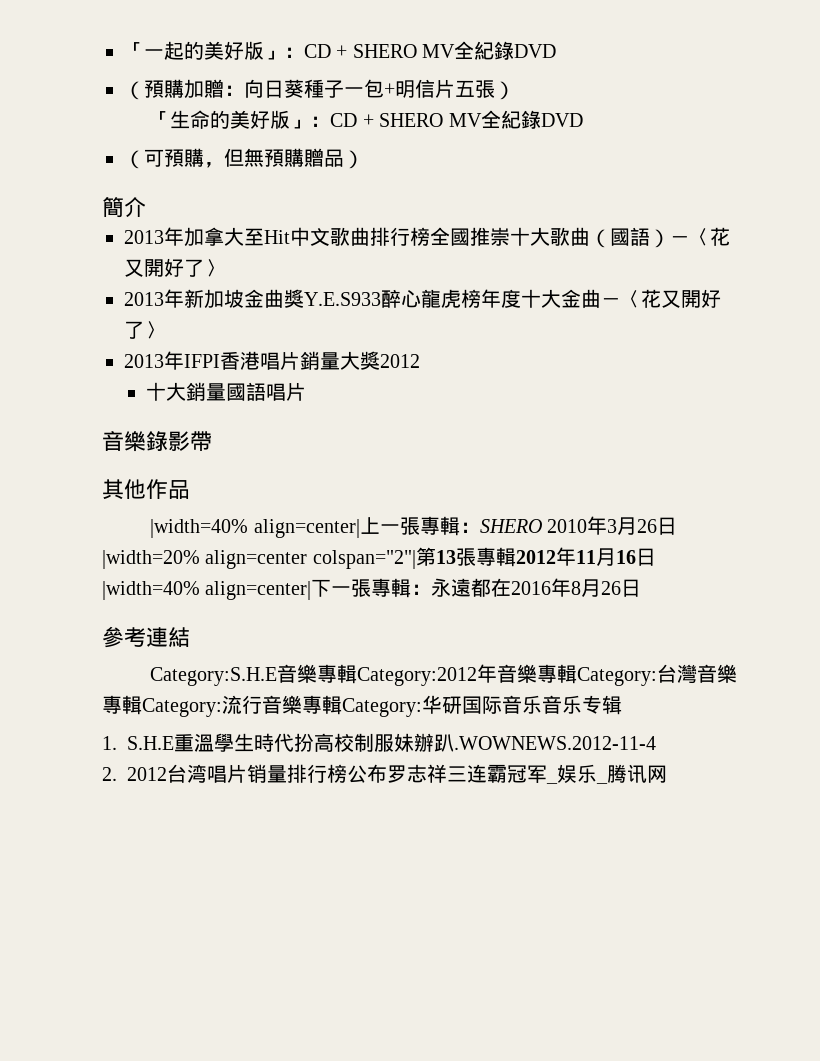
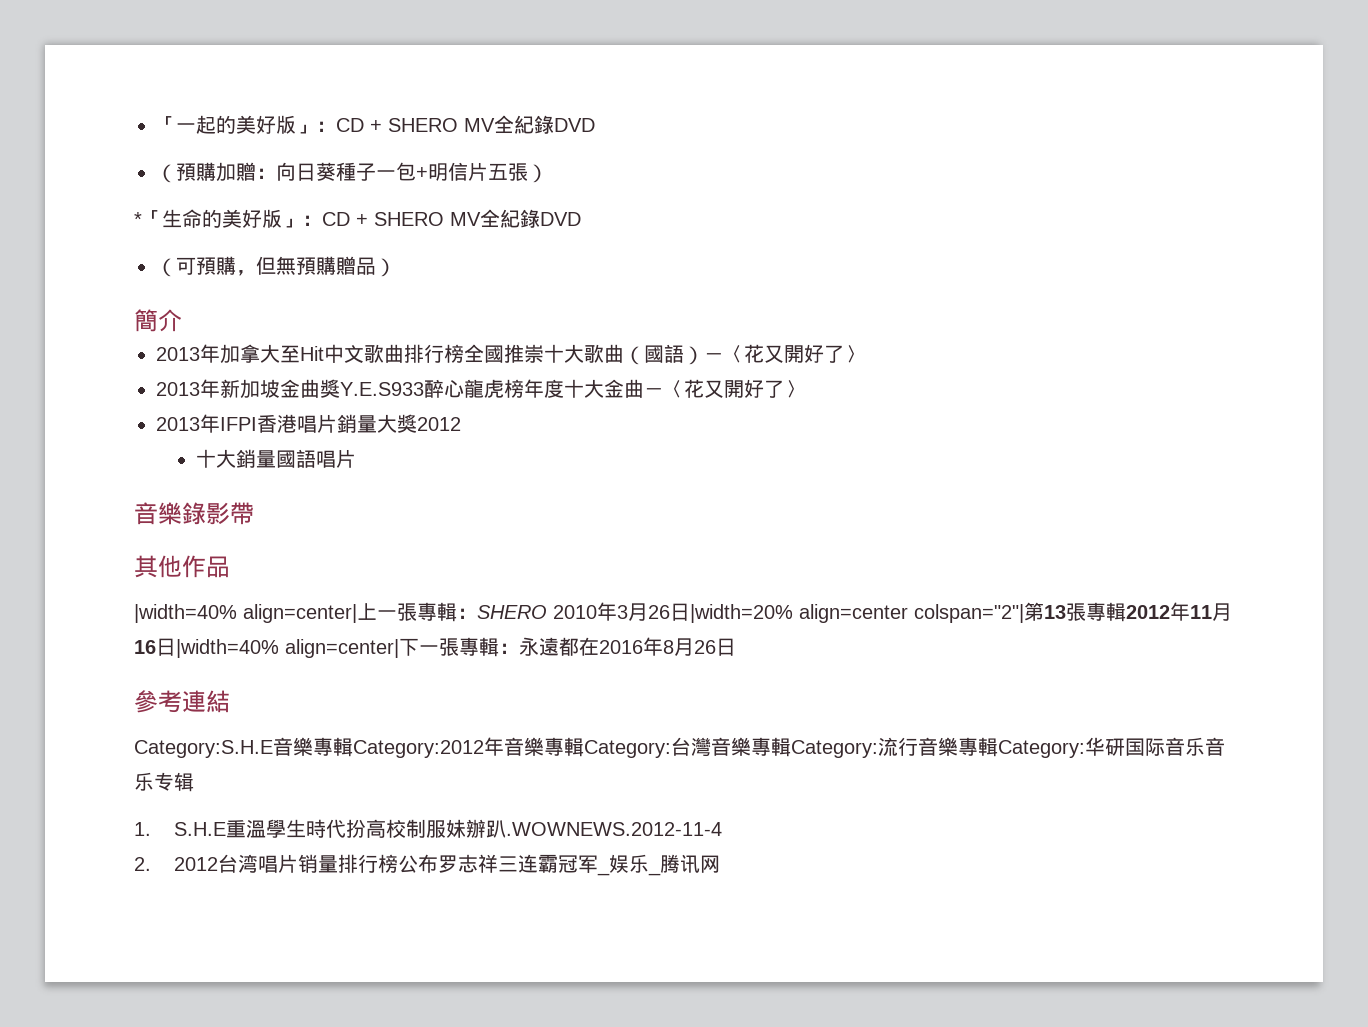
- 「生命的美好版」：CD + SHERO MV全紀錄DVD
+ *「生命的美好版」：CD + SHERO MV全紀錄DVD

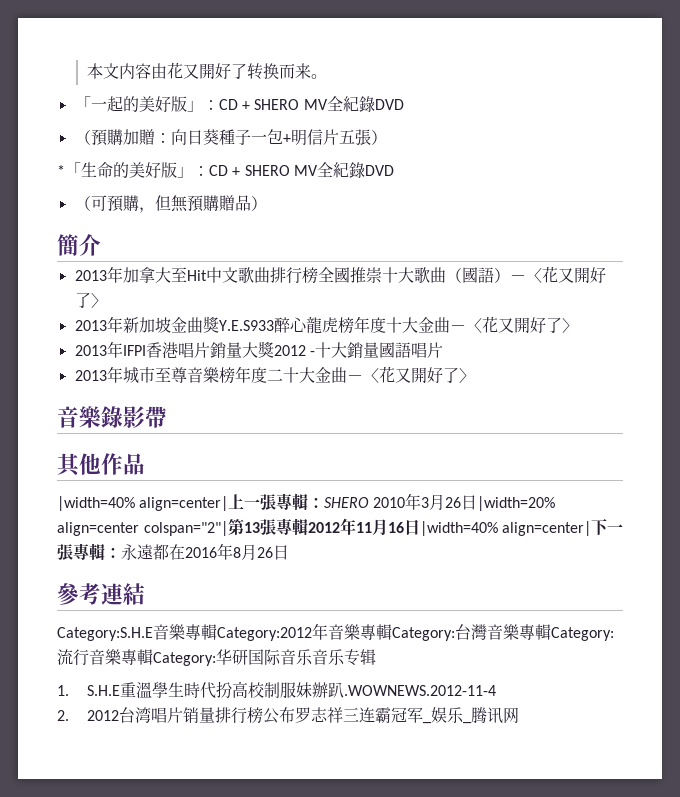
+ 本文内容由花又開好了转换而来。
- 2013年IFPI香港唱片銷量大獎2012
- 十大銷量國語唱片
+ 2013年IFPI香港唱片銷量大獎2012 -十大銷量國語唱片
+ 2013年城市至尊音樂榜年度二十大金曲－〈花又開好了〉

